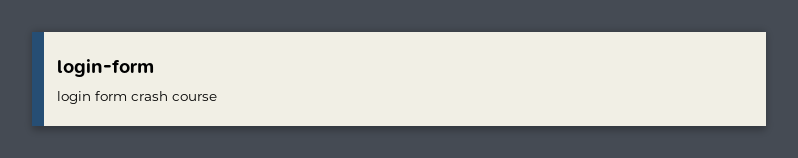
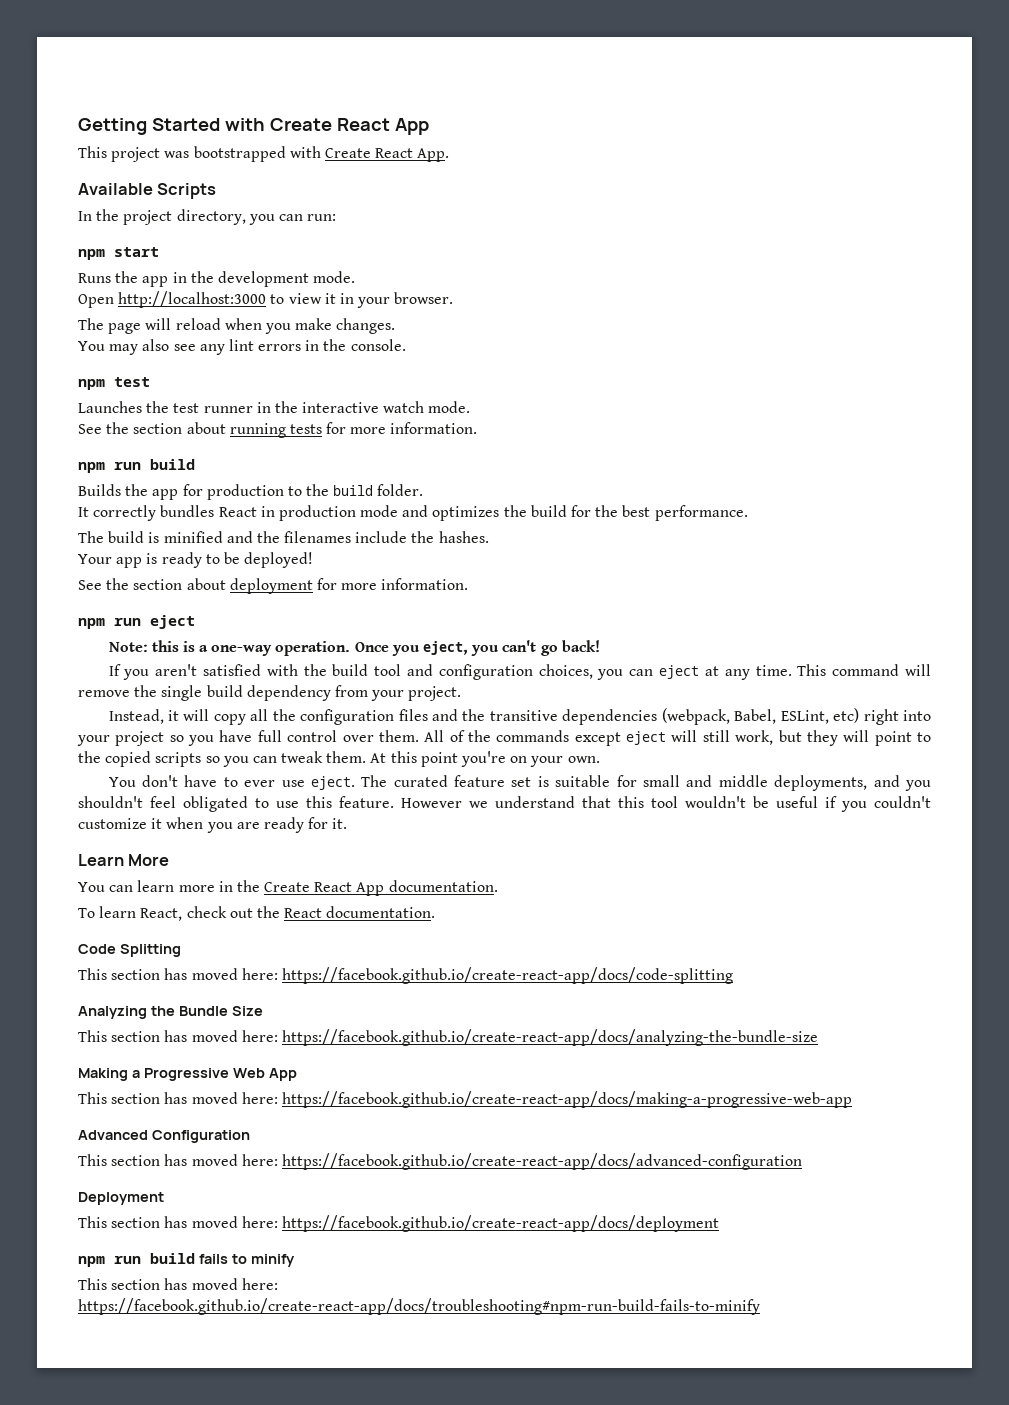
- login-form
- login form crash course
+ Getting Started with Create React App
+ This project was bootstrapped with Create React App.
+ Available Scripts
+ In the project directory, you can run:
+ npm start
+ Runs the app in the development mode.
+ Open http://localhost:3000 to view it in your browser.
+ The page will reload when you make changes.
+ You may also see any lint errors in the console.
+ npm test
+ Launches the test runner in the interactive watch mode.
+ See the section about running tests for more information.
+ npm run build
+ Builds the app for production to the build folder.
+ It correctly bundles React in production mode and optimizes the build for the best performance.
+ The build is minified and the filenames include the hashes.
+ Your app is ready to be deployed!
+ See the section about deployment for more information.
+ npm run eject
+ Note: this is a one-way operation. Once you eject, you can't go back!
+ If you aren't satisfied with the build tool and configuration choices, you can eject at any time. This command will remove the single build dependency from your project.
+ Instead, it will copy all the configuration files and the transitive dependencies (webpack, Babel, ESLint, etc) right into your project so you have full control over them. All of the commands except eject will still work, but they will point to the copied scripts so you can tweak them. At this point you're on your own.
+ You don't have to ever use eject. The curated feature set is suitable for small and middle deployments, and you shouldn't feel obligated to use this feature. However we understand that this tool wouldn't be useful if you couldn't customize it when you are ready for it.
+ Learn More
+ You can learn more in the Create React App documentation.
+ To learn React, check out the React documentation.
+ Code Splitting
+ This section has moved here: https://facebook.github.io/create-react-app/docs/code-splitting
+ Analyzing the Bundle Size
+ This section has moved here: https://facebook.github.io/create-react-app/docs/analyzing-the-bundle-size
+ Making a Progressive Web App
+ This section has moved here: https://facebook.github.io/create-react-app/docs/making-a-progressive-web-app
+ Advanced Configuration
+ This section has moved here: https://facebook.github.io/create-react-app/docs/advanced-configuration
+ Deployment
+ This section has moved here: https://facebook.github.io/create-react-app/docs/deployment
+ npm run build fails to minify
+ This section has moved here: https://facebook.github.io/create-react-app/docs/troubleshooting#npm-run-build-fails-to-minify

